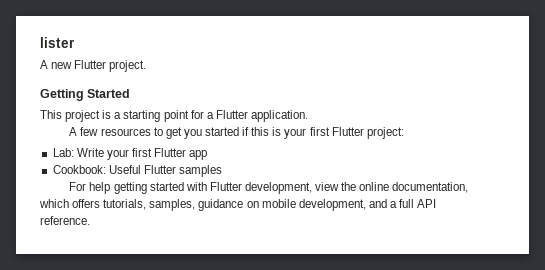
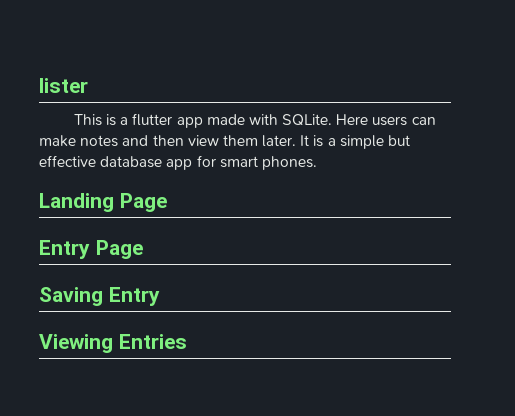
- A new Flutter project.
- Getting Started
- This project is a starting point for a Flutter application.
- A few resources to get you started if this is your first Flutter project:
- Lab: Write your first Flutter app
- Cookbook: Useful Flutter samples
- For help getting started with Flutter development, view the online documentation, which offers tutorials, samples, guidance on mobile development, and a full API reference.
+ This is a flutter app made with SQLite. Here users can make notes and then view them later. It is a simple but effective database app for smart phones.
+ Landing Page
+ Entry Page
+ Saving Entry
+ Viewing Entries

